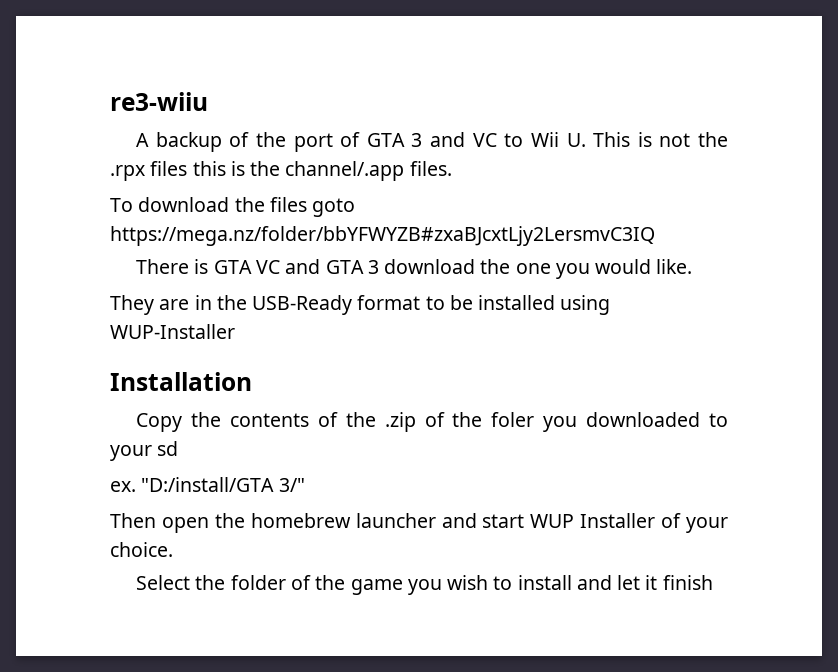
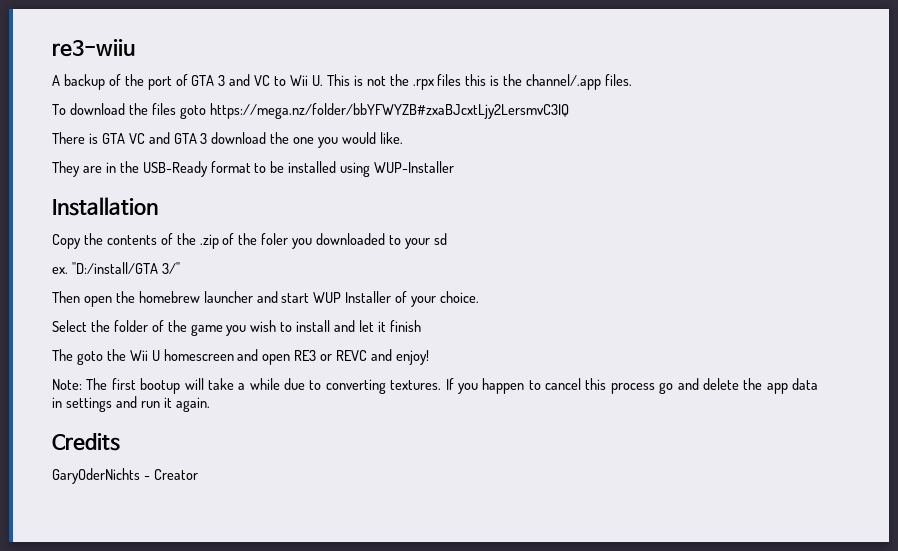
+ The goto the Wii U homescreen and open RE3 or REVC and enjoy!
+ Note: The first bootup will take a while due to converting textures. If you happen to cancel this process go and delete the app data in settings and run it again.
+ Credits
+ GaryOderNichts - Creator

